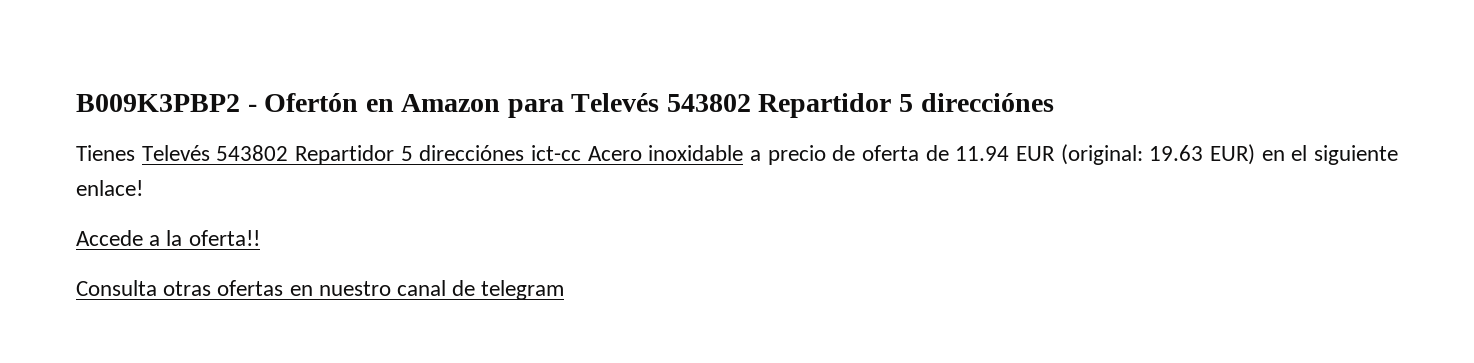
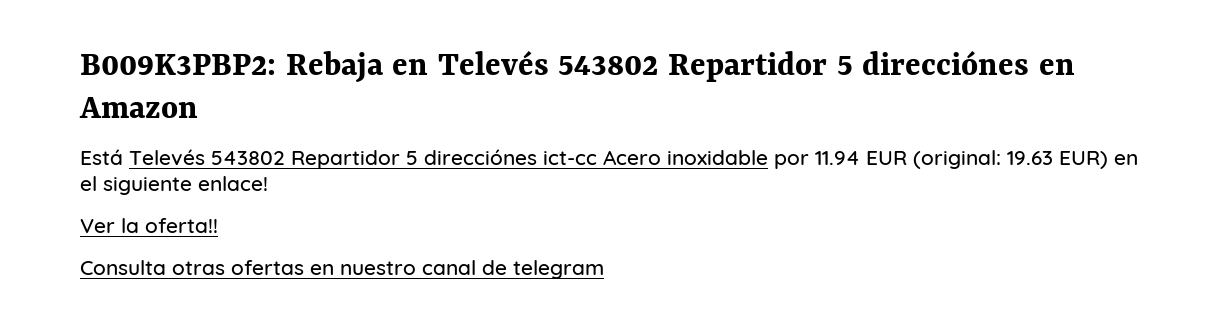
- B009K3PBP2 - Ofertón en Amazon para Televés 543802 Repartidor 5 direcciónes
- Tienes Televés 543802 Repartidor 5 direcciónes ict-cc Acero inoxidable a precio de oferta de 11.94 EUR (original: 19.63 EUR) en el siguiente enlace!
+ B009K3PBP2: Rebaja en Televés 543802 Repartidor 5 direcciónes en Amazon
+ Está Televés 543802 Repartidor 5 direcciónes ict-cc Acero inoxidable por 11.94 EUR (original: 19.63 EUR) en el siguiente enlace!
- Accede a la oferta!!
+ Ver la oferta!!

